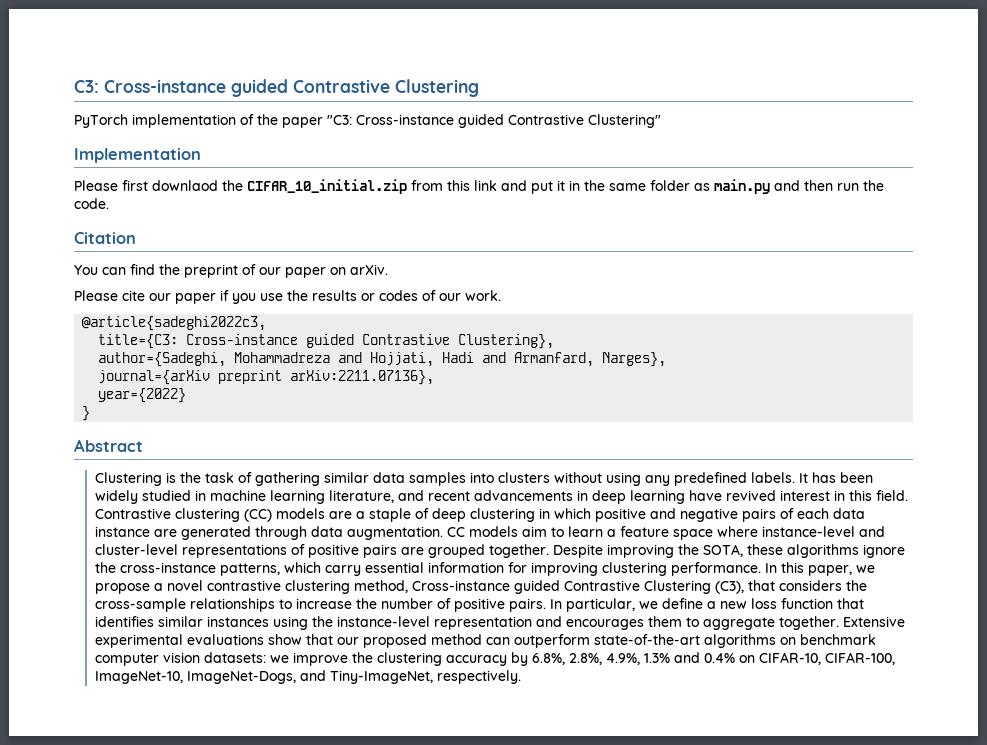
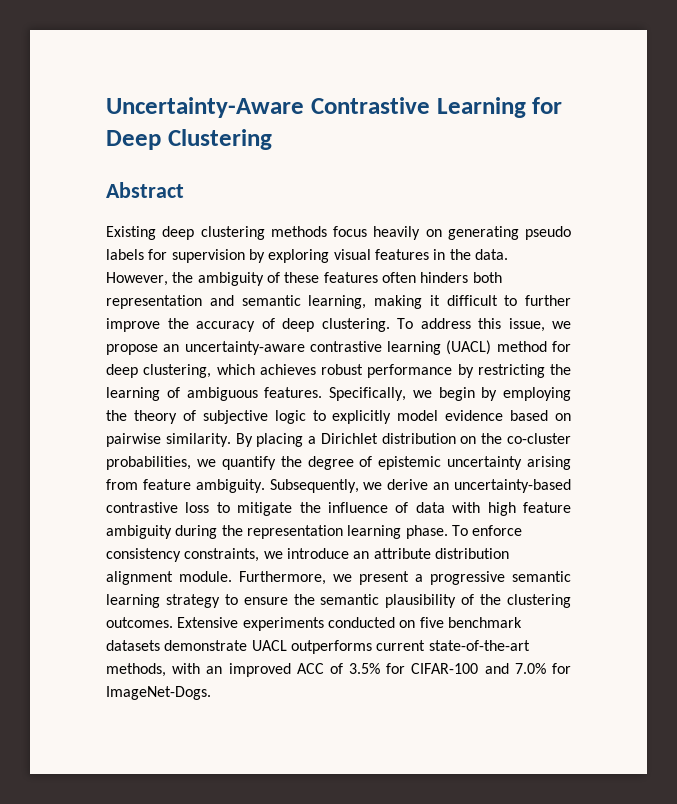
- C3: Cross-instance guided Contrastive Clustering
- PyTorch implementation of the paper "C3: Cross-instance guided Contrastive Clustering"
- Implementation
- Please first downlaod the CIFAR_10_initial.zip from this link and put it in the same folder as main.py and then run the code.
- Citation
- You can find the preprint of our paper on arXiv.
- Please cite our paper if you use the results or codes of our work.
- @article{sadeghi2022c3,
- title={C3: Cross-instance guided Contrastive Clustering},
- author={Sadeghi, Mohammadreza and Hojjati, Hadi and Armanfard, Narges},
- journal={arXiv preprint arXiv:2211.07136},
- year={2022}
- }
+ Uncertainty-Aware Contrastive Learning for Deep Clustering
  Abstract
- Clustering is the task of gathering similar data samples into clusters without using any predefined labels. It has been widely studied in machine learning literature, and recent advancements in deep learning have revived interest in this field. Contrastive clustering (CC) models are a staple of deep clustering in which positive and negative pairs of each data instance are generated through data augmentation. CC models aim to learn a feature space where instance-level and cluster-level representations of positive pairs are grouped together. Despite improving the SOTA, these algorithms ignore the cross-instance patterns, which carry essential information for improving clustering performance. In this paper, we propose a novel contrastive clustering method, Cross-instance guided Contrastive Clustering (C3), that considers the cross-sample relationships to increase the number of positive pairs. In particular, we define a new loss function that identifies similar instances using the instance-level representation and encourages them to aggregate together. Extensive experimental evaluations show that our proposed method can outperform state-of-the-art algorithms on benchmark computer vision datasets: we improve the clustering accuracy by 6.8%, 2.8%, 4.9%, 1.3% and 0.4% on CIFAR-10, CIFAR-100, ImageNet-10, ImageNet-Dogs, and Tiny-ImageNet, respectively.
+ Existing deep clustering methods focus heavily on generating pseudo labels for supervision by exploring visual features in the data. However, the ambiguity of these features often hinders both representation and semantic learning, making it difficult to further improve the accuracy of deep clustering. To address this issue, we propose an uncertainty-aware contrastive learning (UACL) method for deep clustering, which achieves robust performance by restricting the learning of ambiguous features. Specifically, we begin by employing the theory of subjective logic to explicitly model evidence based on pairwise similarity. By placing a Dirichlet distribution on the co-cluster probabilities, we quantify the degree of epistemic uncertainty arising from feature ambiguity. Subsequently, we derive an uncertainty-based contrastive loss to mitigate the influence of data with high feature ambiguity during the representation learning phase. To enforce consistency constraints, we introduce an attribute distribution alignment module. Furthermore, we present a progressive semantic learning strategy to ensure the semantic plausibility of the clustering outcomes. Extensive experiments conducted on five benchmark datasets demonstrate UACL outperforms current state-of-the-art methods, with an improved ACC of 3.5% for CIFAR-100 and 7.0% for ImageNet-Dogs.

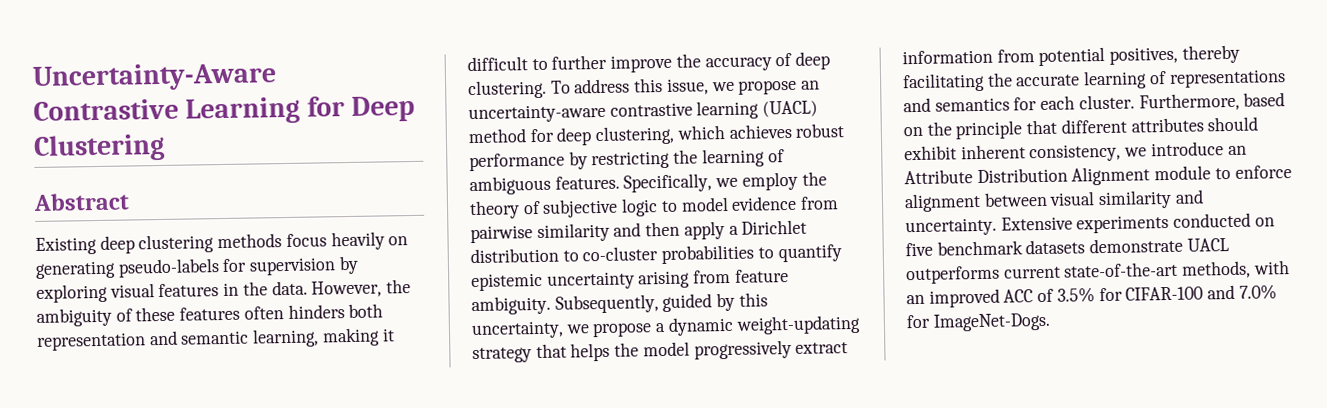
- Existing deep clustering methods focus heavily on generating pseudo labels for supervision by exploring visual features in the data.
+ Existing deep clustering methods focus heavily on generating pseudo-labels for supervision by exploring visual features in the data.
- Specifically, we begin by employing the theory of subjective logic to explicitly model evidence based on pairwise similarity. By placing a Dirichlet distribution on the co-cluster probabilities, we quantify the degree of epistemic uncertainty arising from feature ambiguity.
+ Specifically, we employ the theory of subjective logic to model evidence from pairwise similarity and then apply a Dirichlet distribution to co-cluster probabilities to quantify epistemic uncertainty arising from feature ambiguity.
- Subsequently, we derive an uncertainty-based contrastive loss to mitigate the influence of data with high feature ambiguity during the representation learning phase. To enforce consistency constraints, we introduce an attribute distribution alignment module. Furthermore, we present a progressive semantic learning strategy to ensure the semantic plausibility of the clustering outcomes.
+ Subsequently, guided by this uncertainty, we propose a dynamic weight-updating strategy that helps the model progressively extract information from potential positives, thereby facilitating the accurate learning of representations and semantics for each cluster. Furthermore, based on the principle that different attributes should exhibit inherent consistency, we introduce an Attribute Distribution Alignment module to enforce alignment between visual similarity and uncertainty.

